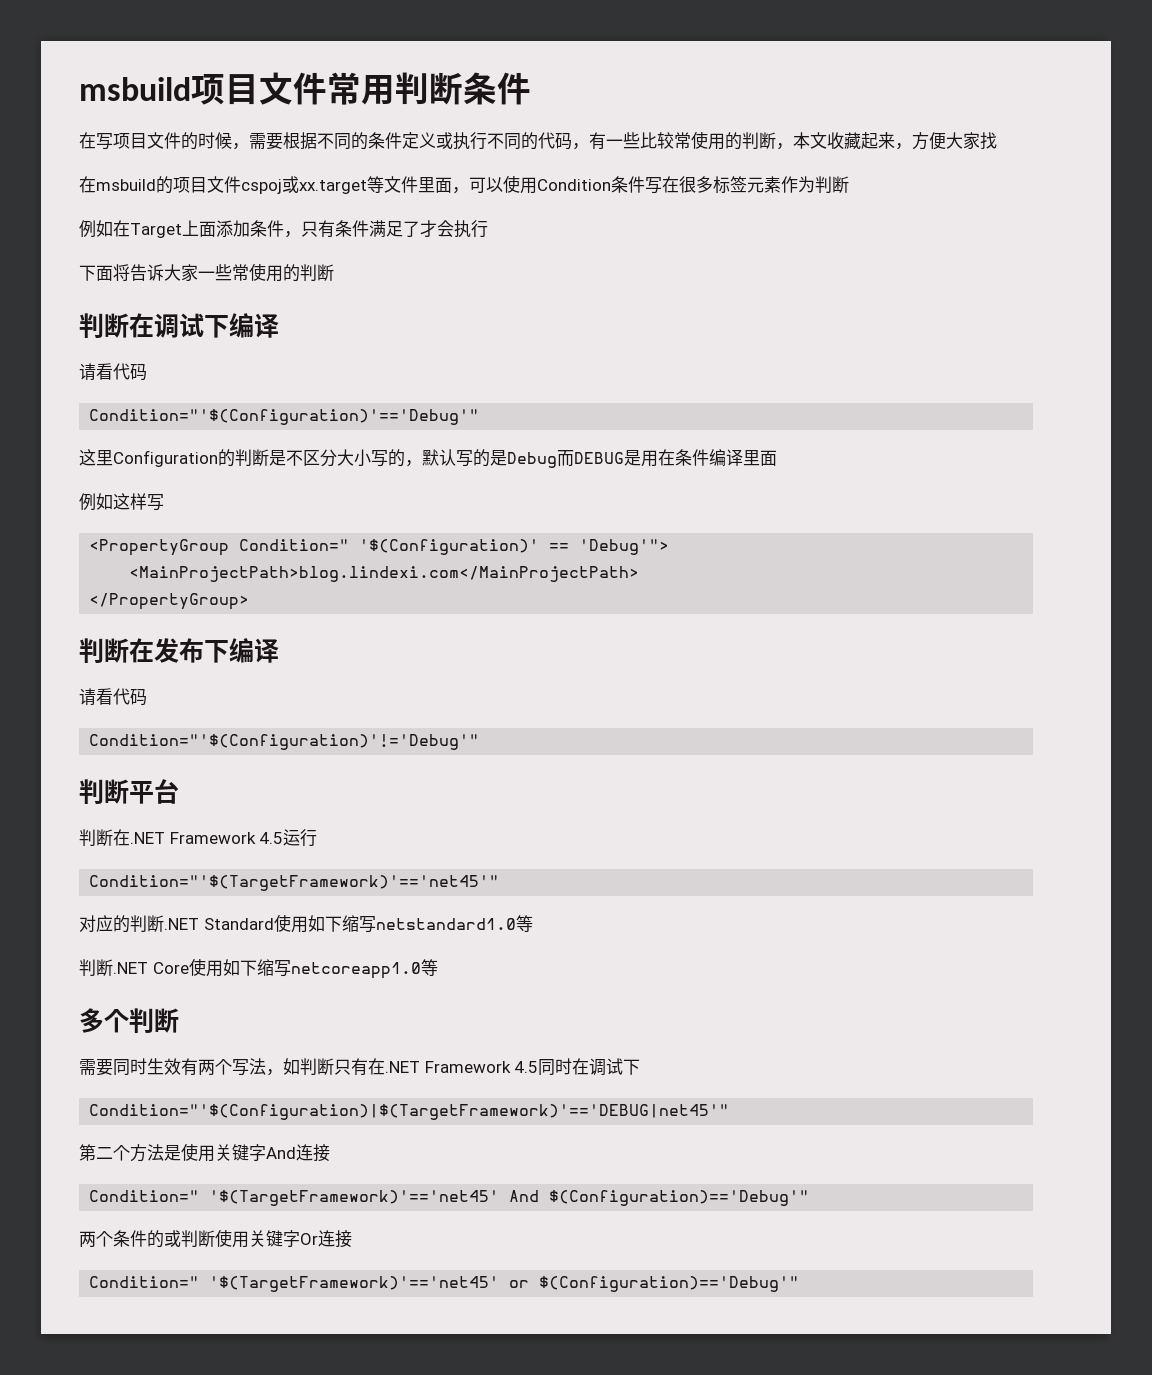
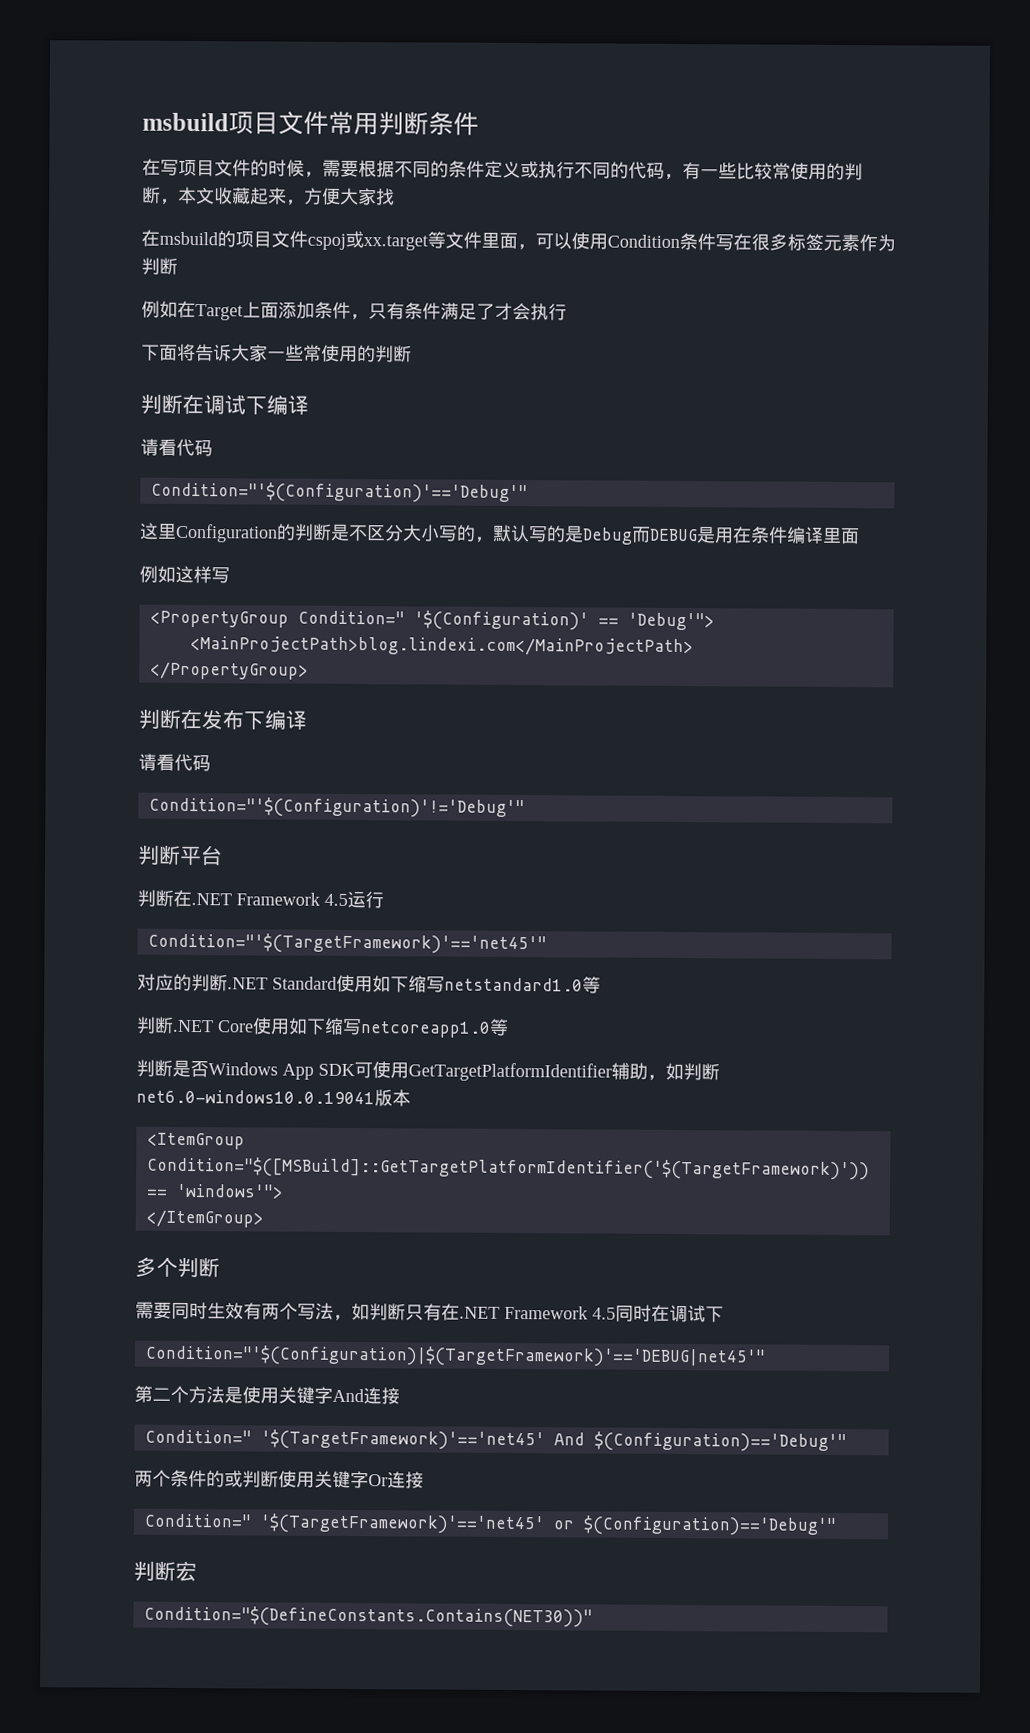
+ 判断是否Windows App SDK可使用GetTargetPlatformIdentifier辅助，如判断net6.0-windows10.0.19041版本
+ <ItemGroup Condition="$([MSBuild]::GetTargetPlatformIdentifier('$(TargetFramework)')) == 'windows'">
+ </ItemGroup>
+ 判断宏
+ Condition="$(DefineConstants.Contains(NET30))"

